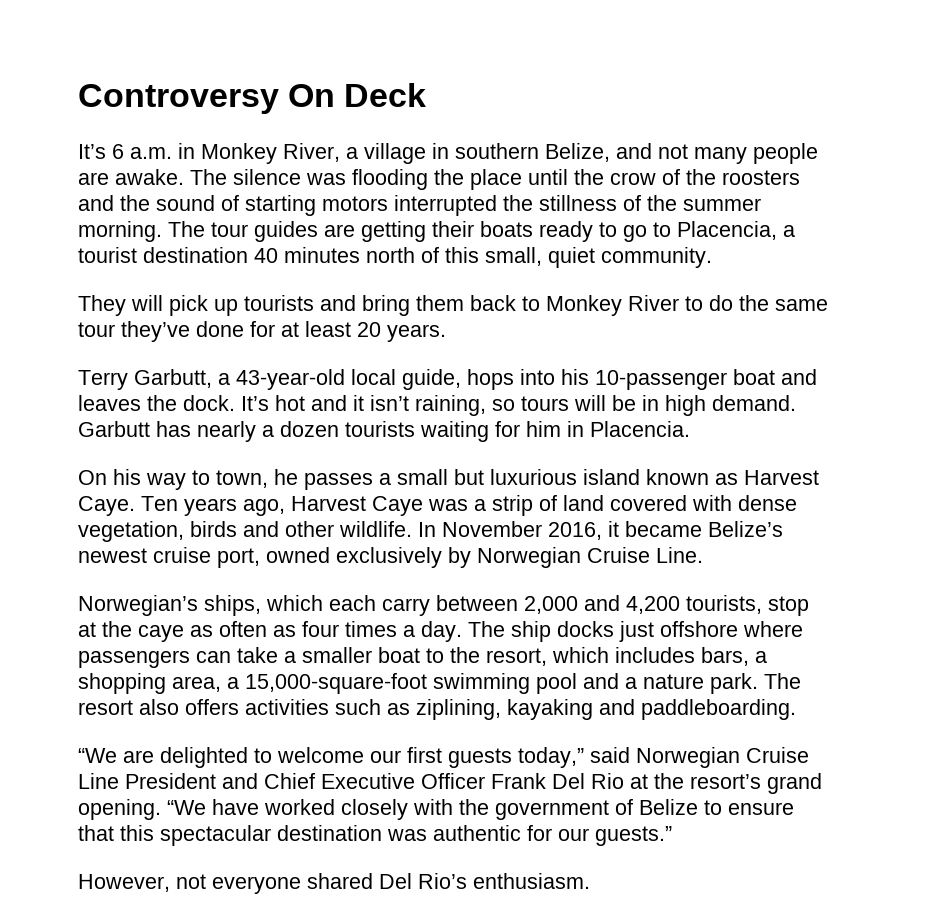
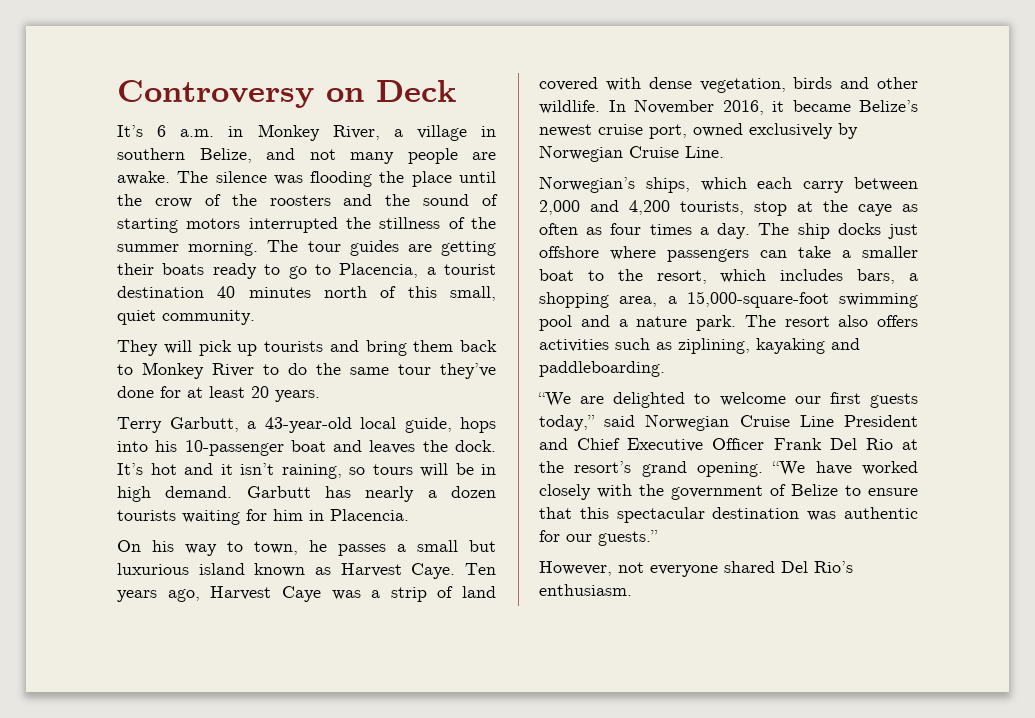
- Controversy On Deck
+ Controversy on Deck

